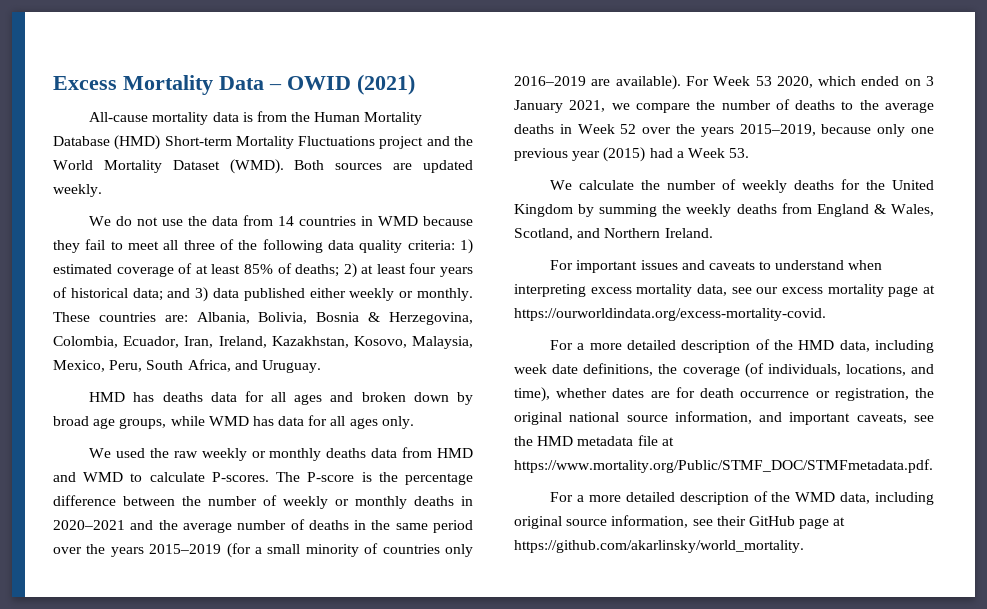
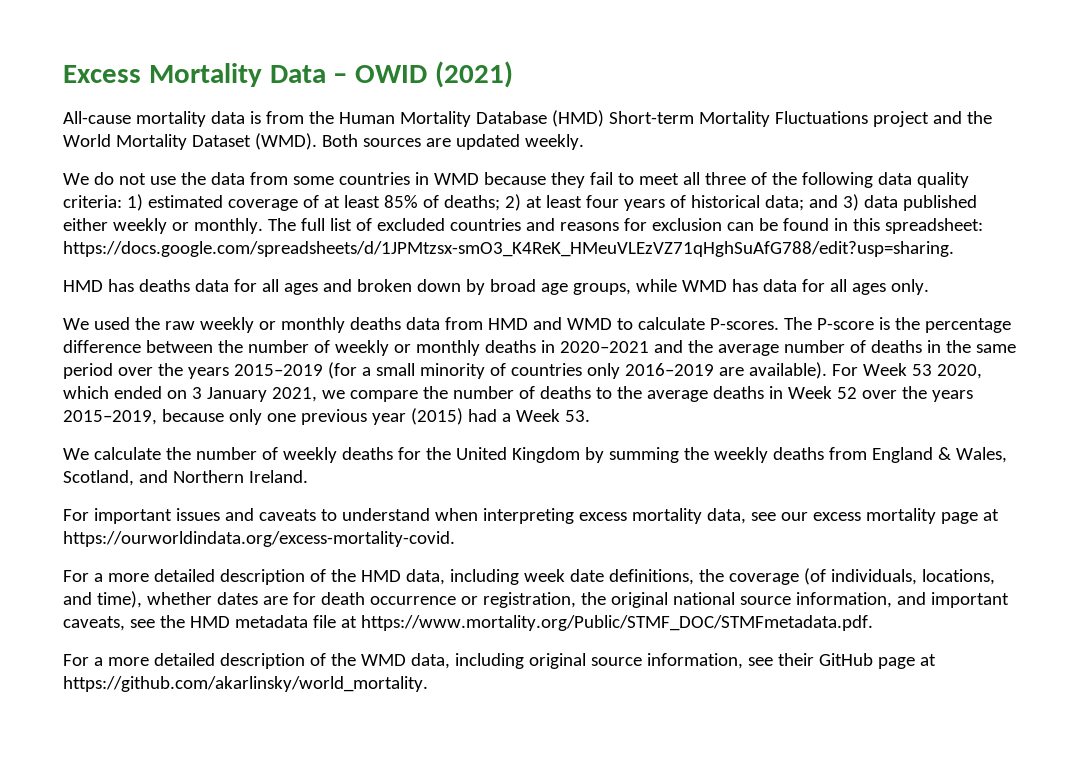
- We do not use the data from 14 countries in WMD because they fail to meet all three of the following data quality criteria: 1) estimated coverage of at least 85% of deaths; 2) at least four years of historical data; and 3) data published either weekly or monthly.
+ We do not use the data from some countries in WMD because they fail to meet all three of the following data quality criteria: 1) estimated coverage of at least 85% of deaths; 2) at least four years of historical data; and 3) data published either weekly or monthly.
- These countries are: Albania, Bolivia, Bosnia & Herzegovina, Colombia, Ecuador, Iran, Ireland, Kazakhstan, Kosovo, Malaysia, Mexico, Peru, South Africa, and Uruguay.
+ The full list of excluded countries and reasons for exclusion can be found in this spreadsheet: https://docs.google.com/spreadsheets/d/1JPMtzsx-smO3_K4ReK_HMeuVLEzVZ71qHghSuAfG788/edit?usp=sharing.

